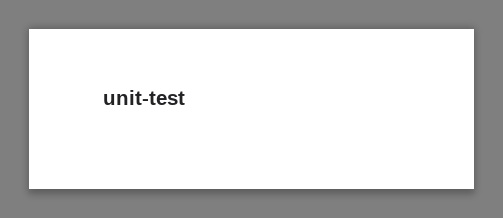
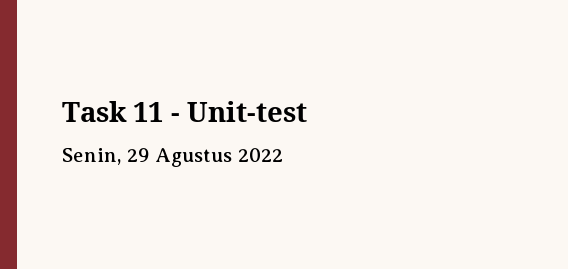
- unit-test
+ Task 11 - Unit-test
+ Senin, 29 Agustus 2022

